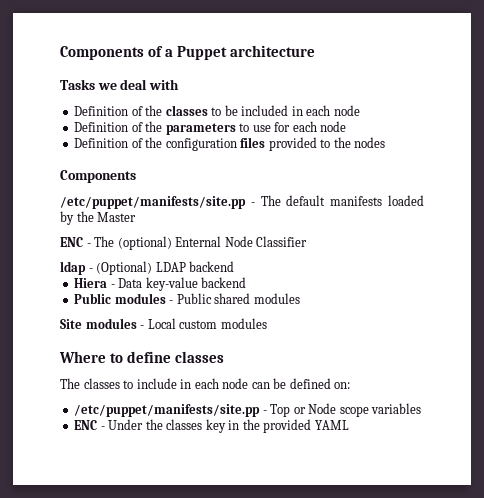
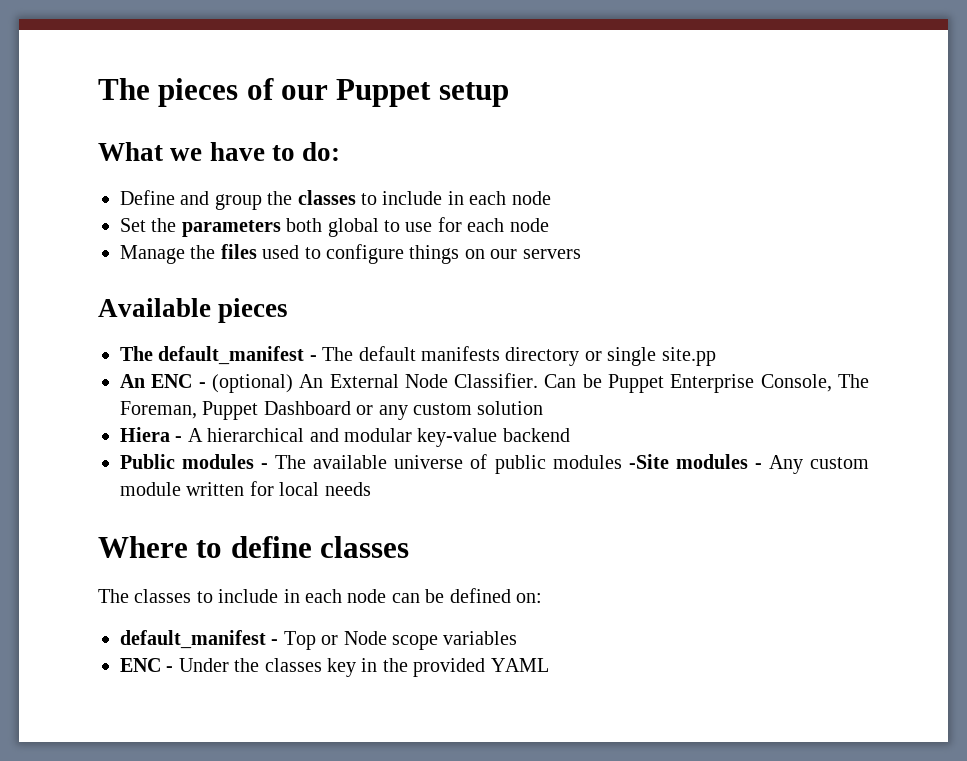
- Components of a Puppet architecture
- Tasks we deal with
- Definition of the classes to be included in each node
+ The pieces of our Puppet setup
+ What we have to do:
+ Define and group the classes to include in each node
- Definition of the parameters to use for each node
+ Set the parameters both global to use for each node
- Definition of the configuration files provided to the nodes
- Components
- /etc/puppet/manifests/site.pp - The default manifests loaded by the Master
- ENC - The (optional) Enternal Node Classifier
- ldap - (Optional) LDAP backend
- Hiera - Data key-value backend
+ Manage the files used to configure things on our servers
+ Available pieces
+ The default_manifest - The default manifests directory or single site.pp
+ An ENC - (optional) An External Node Classifier. Can be Puppet Enterprise Console, The Foreman, Puppet Dashboard or any custom solution
+ Hiera - A hierarchical and modular key-value backend
- Public modules - Public shared modules
- Site modules - Local custom modules
+ Public modules - The available universe of public modules -Site modules - Any custom module written for local needs
- /etc/puppet/manifests/site.pp - Top or Node scope variables
+ default_manifest - Top or Node scope variables

